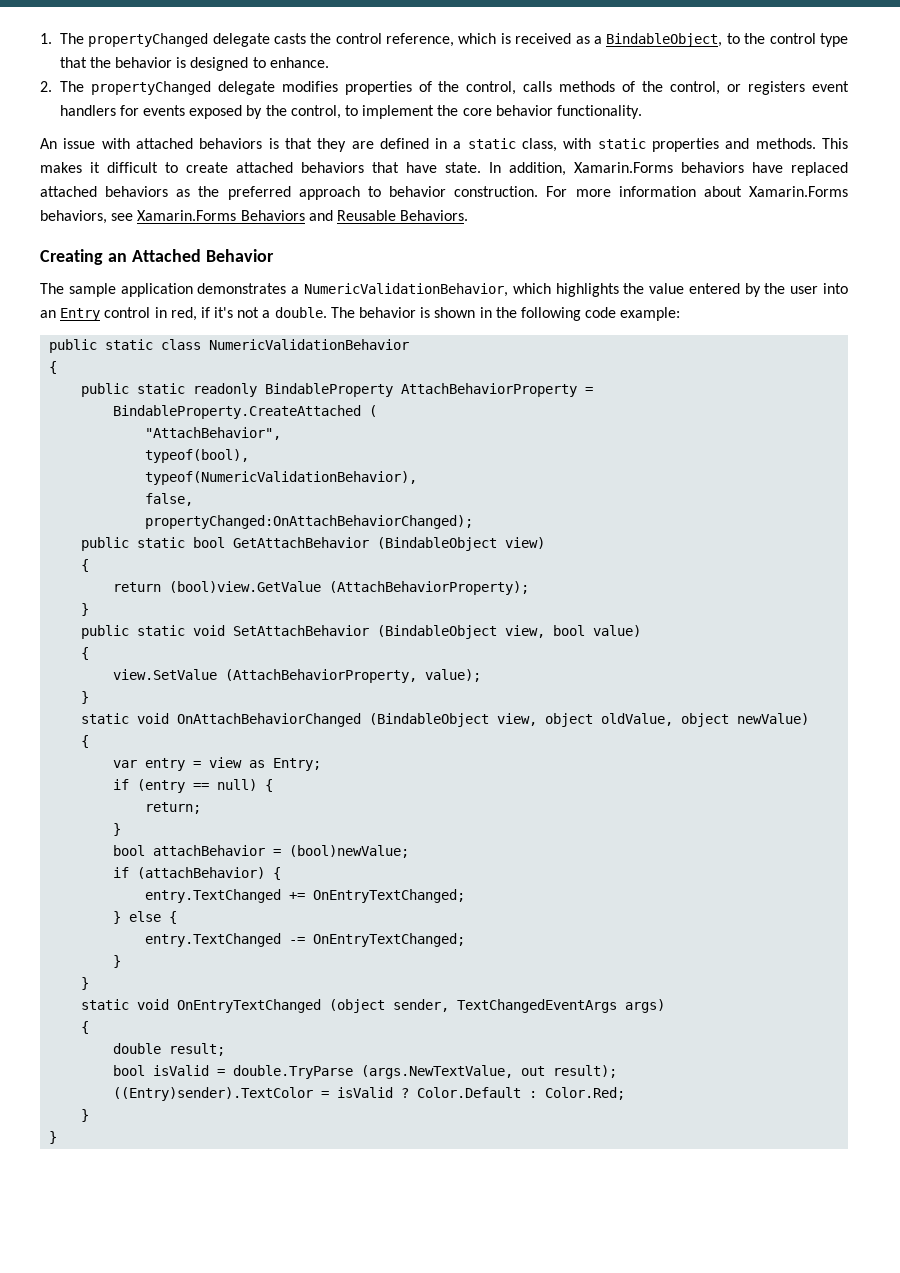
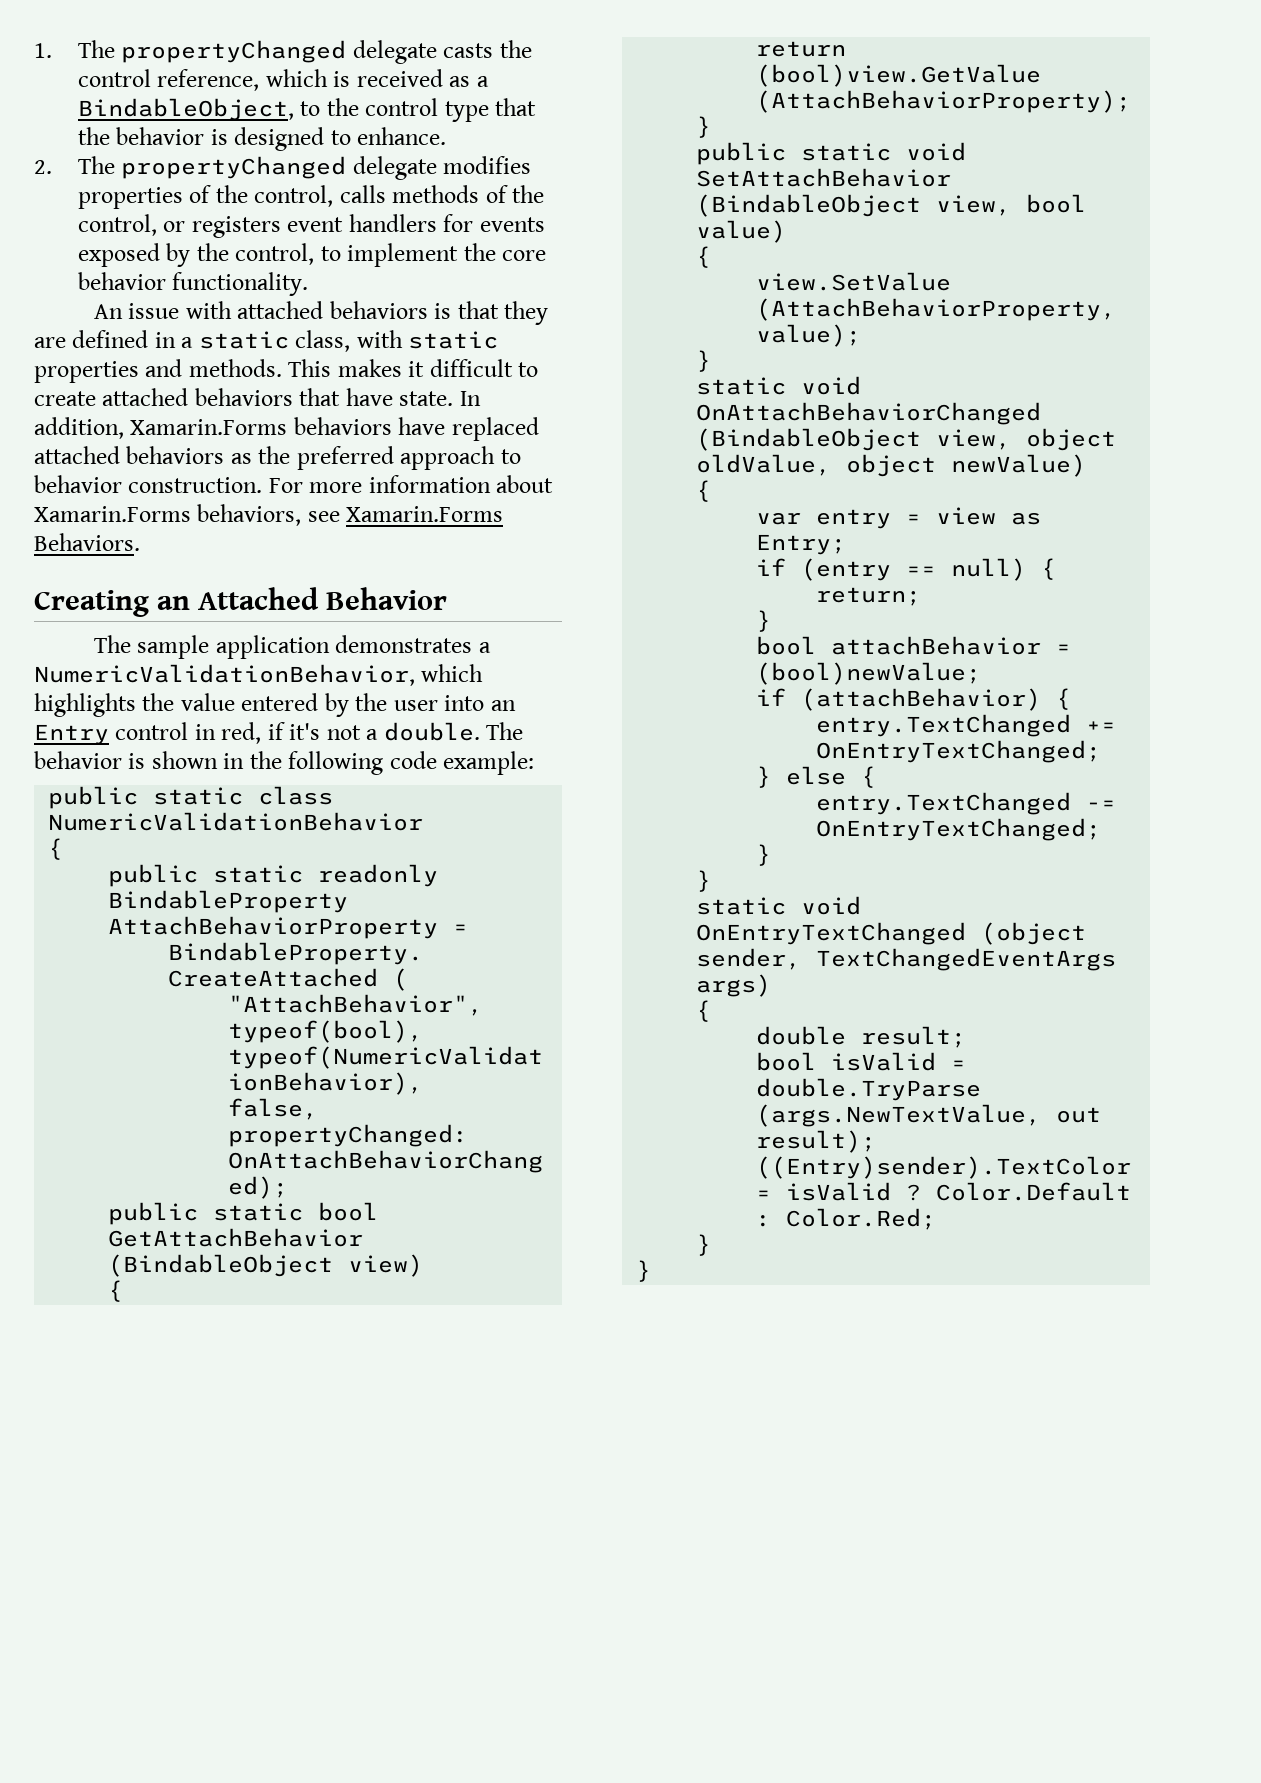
- For more information about Xamarin.Forms behaviors, see Xamarin.Forms Behaviors and Reusable Behaviors.
+ For more information about Xamarin.Forms behaviors, see Xamarin.Forms Behaviors.

